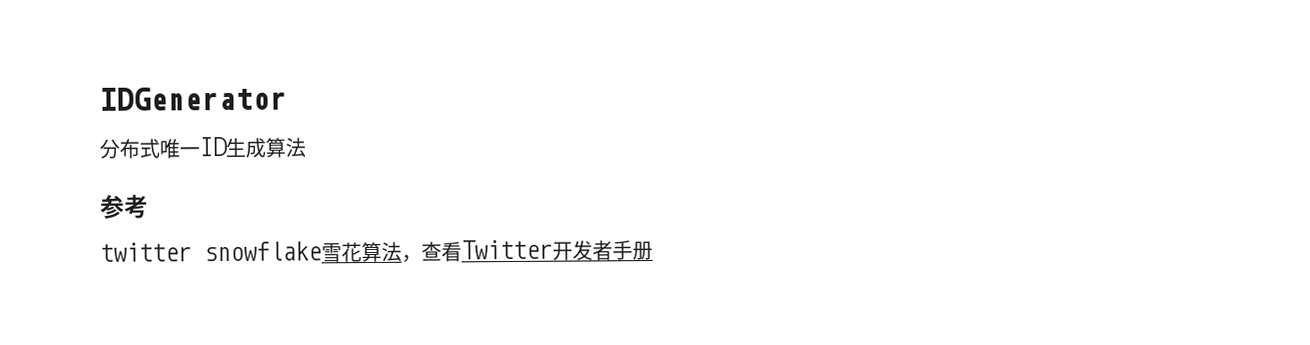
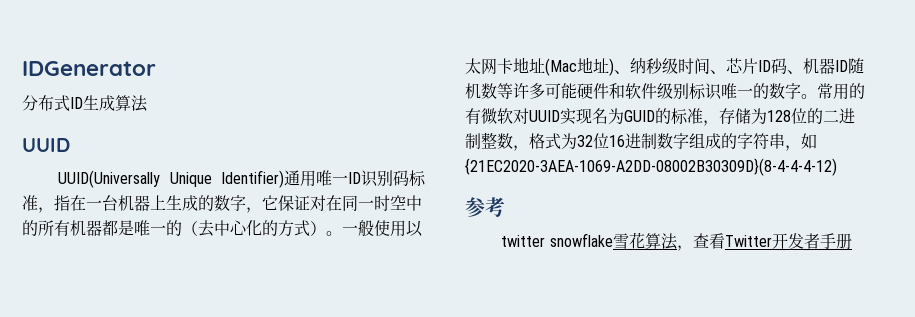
- 分布式唯一ID生成算法
+ 分布式ID生成算法
+ UUID
+ UUID(Universally Unique Identifier)通用唯一ID识别码标准，指在一台机器上生成的数字，它保证对在同一时空中的所有机器都是唯一的（去中心化的方式）。一般使用以太网卡地址(Mac地址)、纳秒级时间、芯片ID码、机器ID随机数等许多可能硬件和软件级别标识唯一的数字。常用的有微软对UUID实现名为GUID的标准，存储为128位的二进制整数，格式为32位16进制数字组成的字符串，如{21EC2020-3AEA-1069-A2DD-08002B30309D}(8-4-4-4-12)

